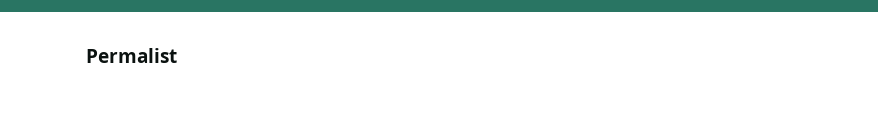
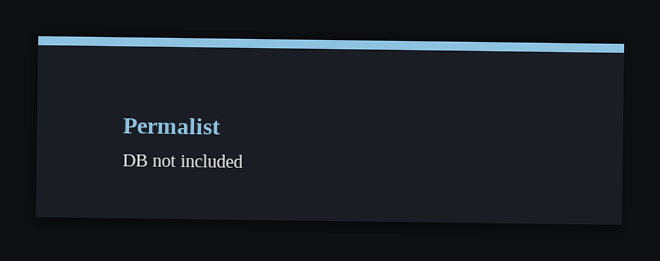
+ DB not included

